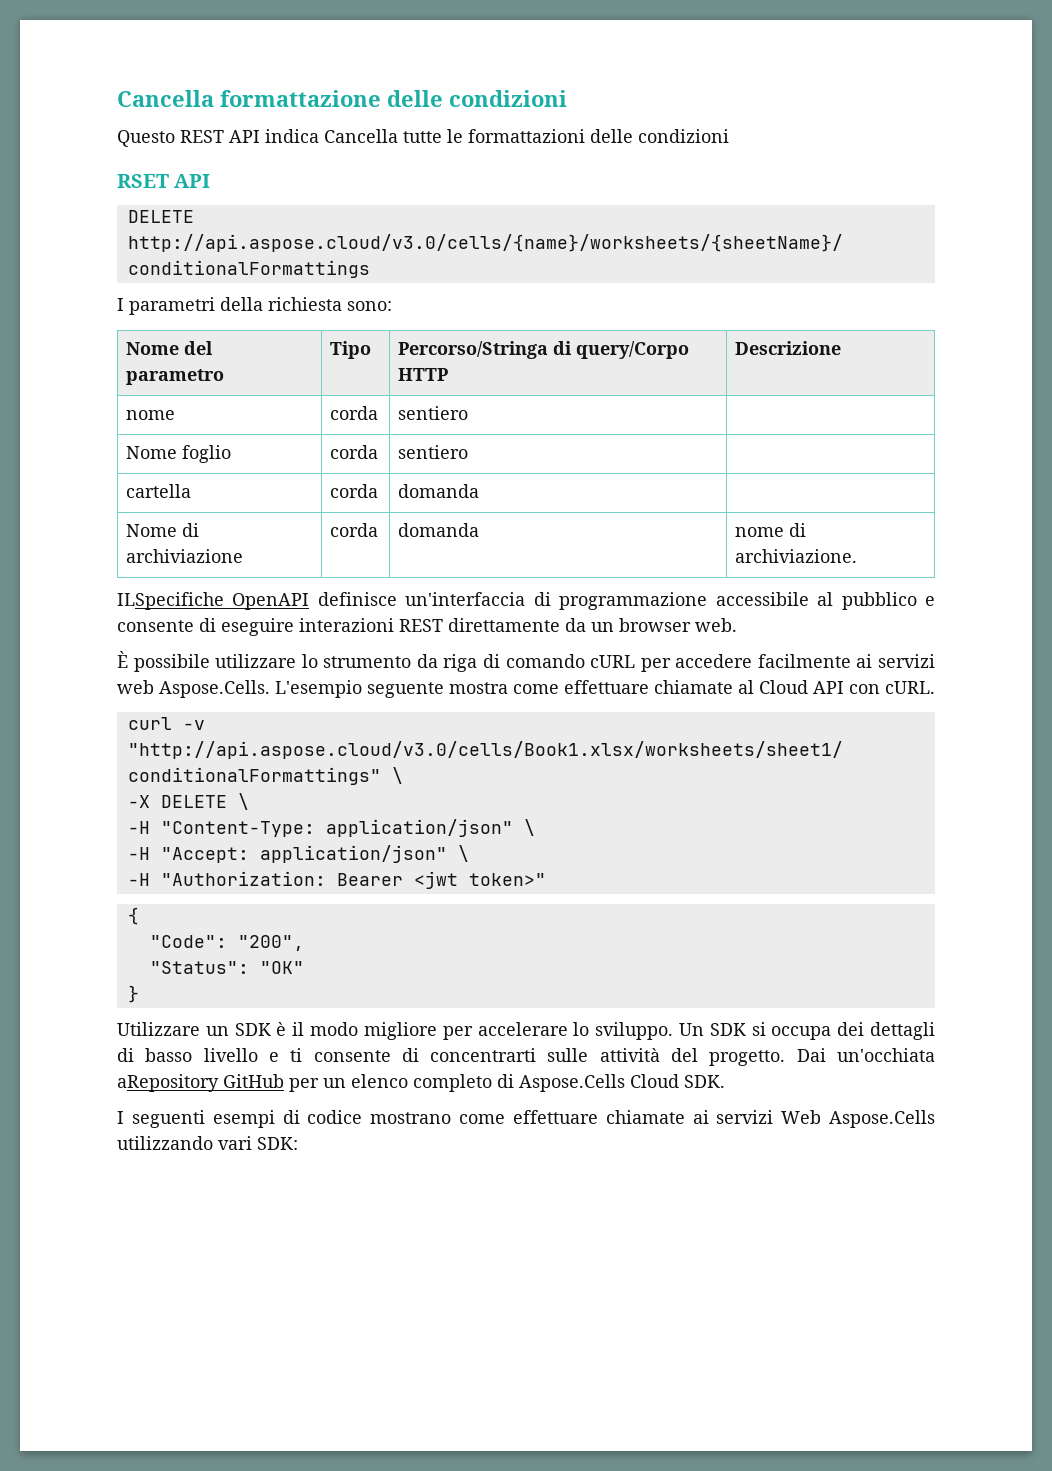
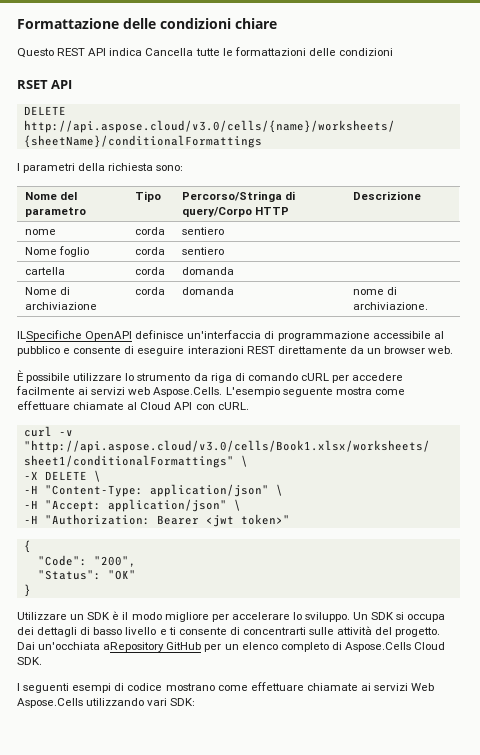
- Cancella formattazione delle condizioni
+ Formattazione delle condizioni chiare

